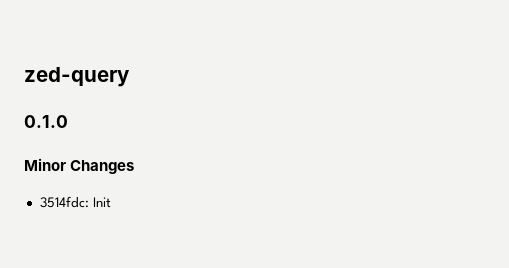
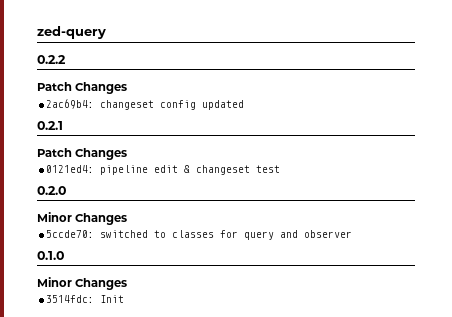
+ 0.2.2
+ Patch Changes
+ 2ac69b4: changeset config updated
+ 0.2.1
+ Patch Changes
+ 0121ed4: pipeline edit & changeset test
+ 0.2.0
+ Minor Changes
+ 5ccde70: switched to classes for query and observer

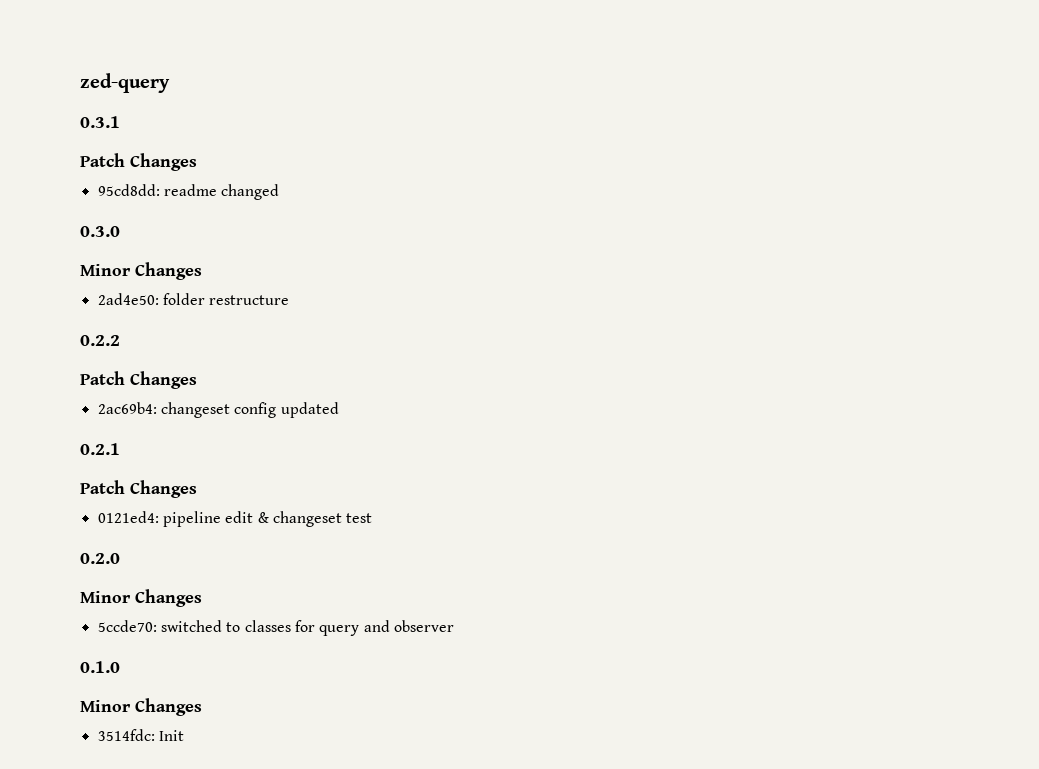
+ 0.3.1
+ Patch Changes
+ 95cd8dd: readme changed
+ 0.3.0
+ Minor Changes
+ 2ad4e50: folder restructure

